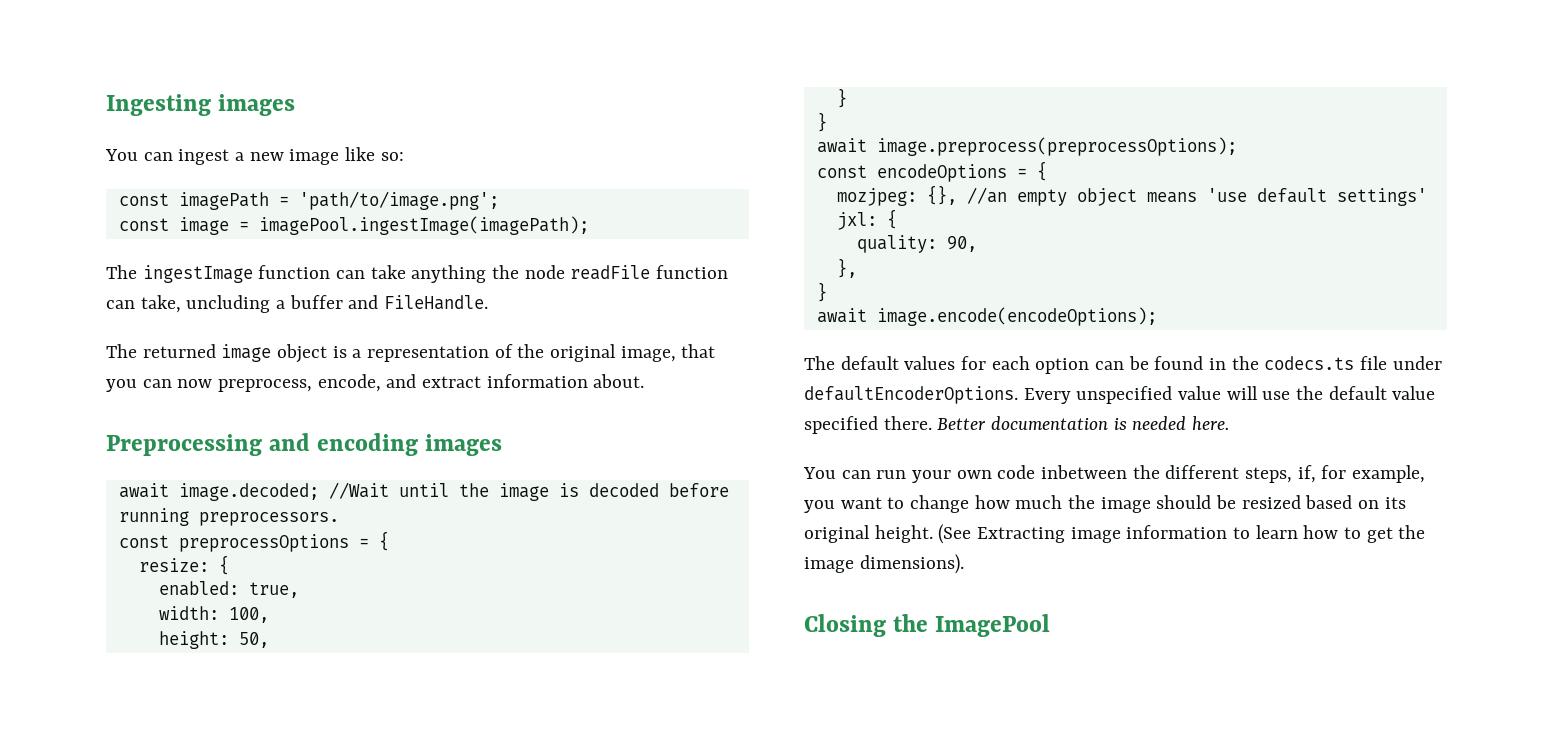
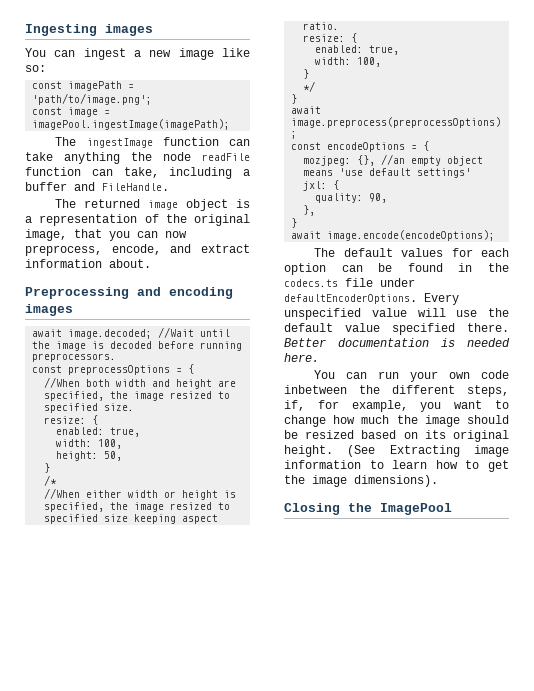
- The ingestImage function can take anything the node readFile function can take, uncluding a buffer and FileHandle.
+ The ingestImage function can take anything the node readFile function can take, including a buffer and FileHandle.
+ //When both width and height are specified, the image resized to specified size.
+ /*
+ //When either width or height is specified, the image resized to specified size keeping aspect ratio.
+ resize: {
+ enabled: true,
+ width: 100,
+ }
+ */

